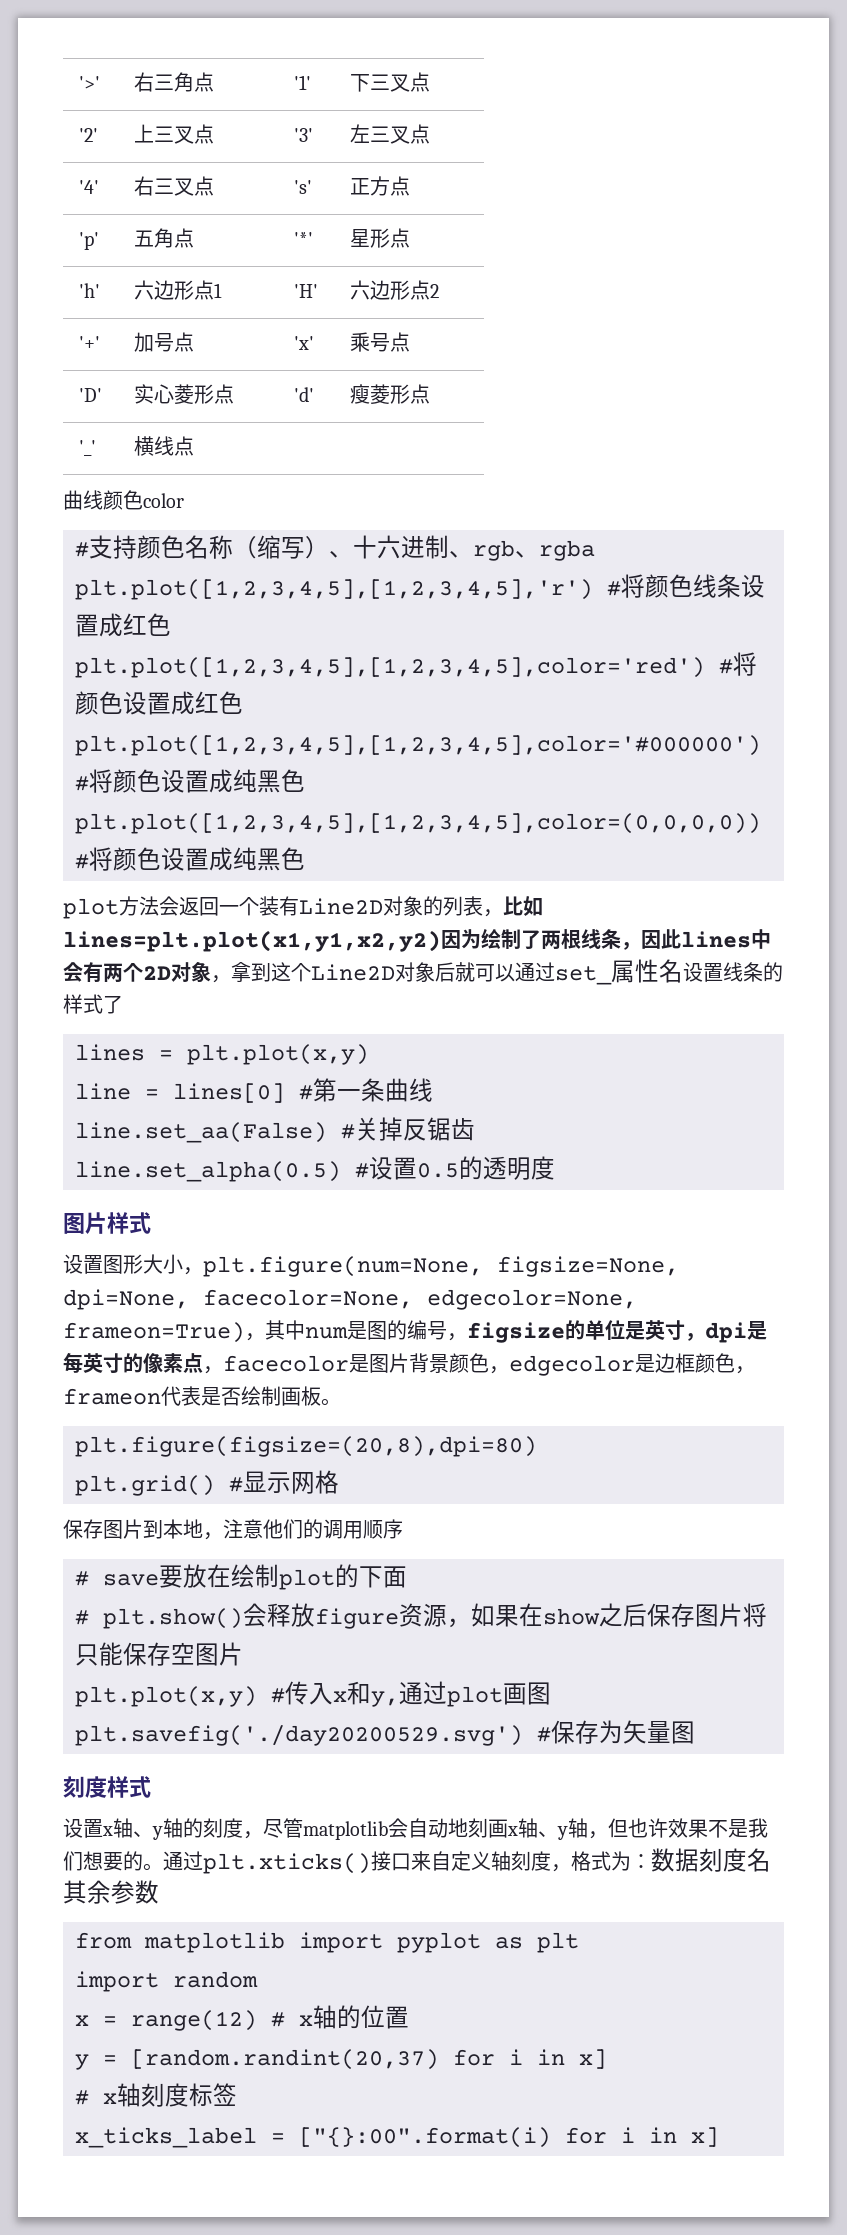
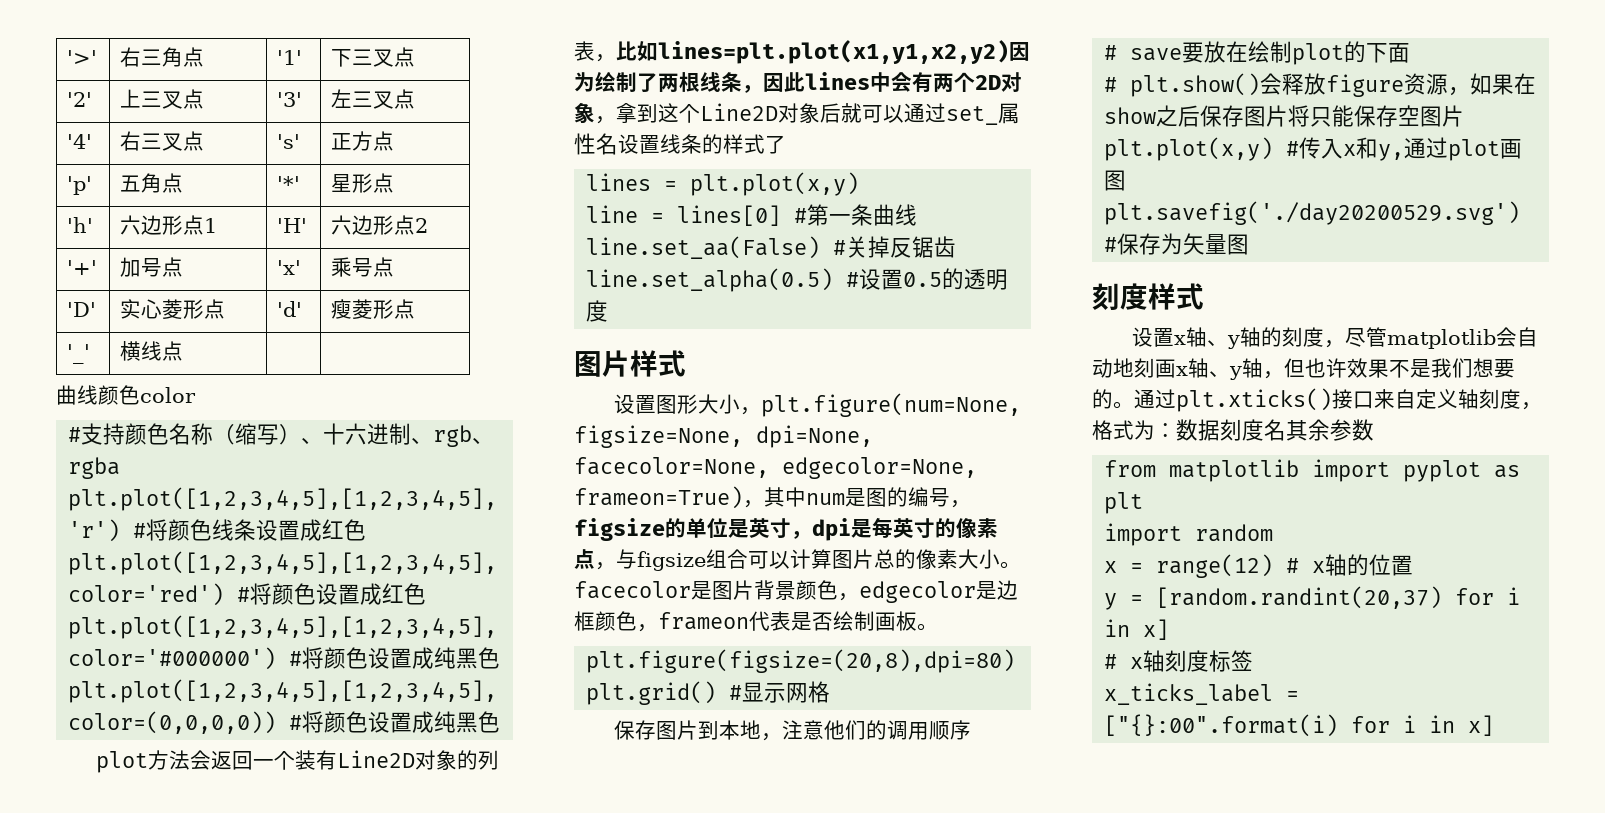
- 设置图形大小，plt.figure(num=None, figsize=None, dpi=None, facecolor=None, edgecolor=None, frameon=True)，其中num是图的编号，figsize的单位是英寸，dpi是每英寸的像素点，facecolor是图片背景颜色，edgecolor是边框颜色，frameon代表是否绘制画板。
+ 设置图形大小，plt.figure(num=None, figsize=None, dpi=None, facecolor=None, edgecolor=None, frameon=True)，其中num是图的编号，figsize的单位是英寸，dpi是每英寸的像素点，与figsize组合可以计算图片总的像素大小。facecolor是图片背景颜色，edgecolor是边框颜色，frameon代表是否绘制画板。

